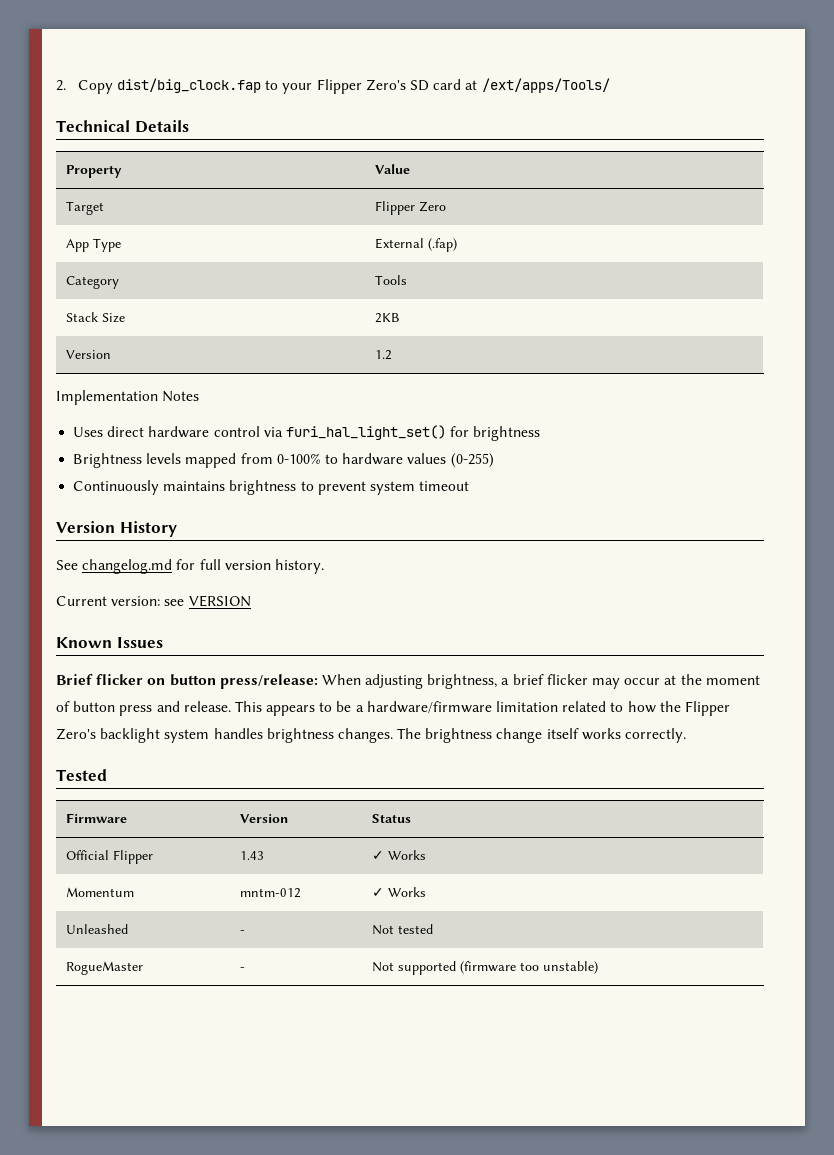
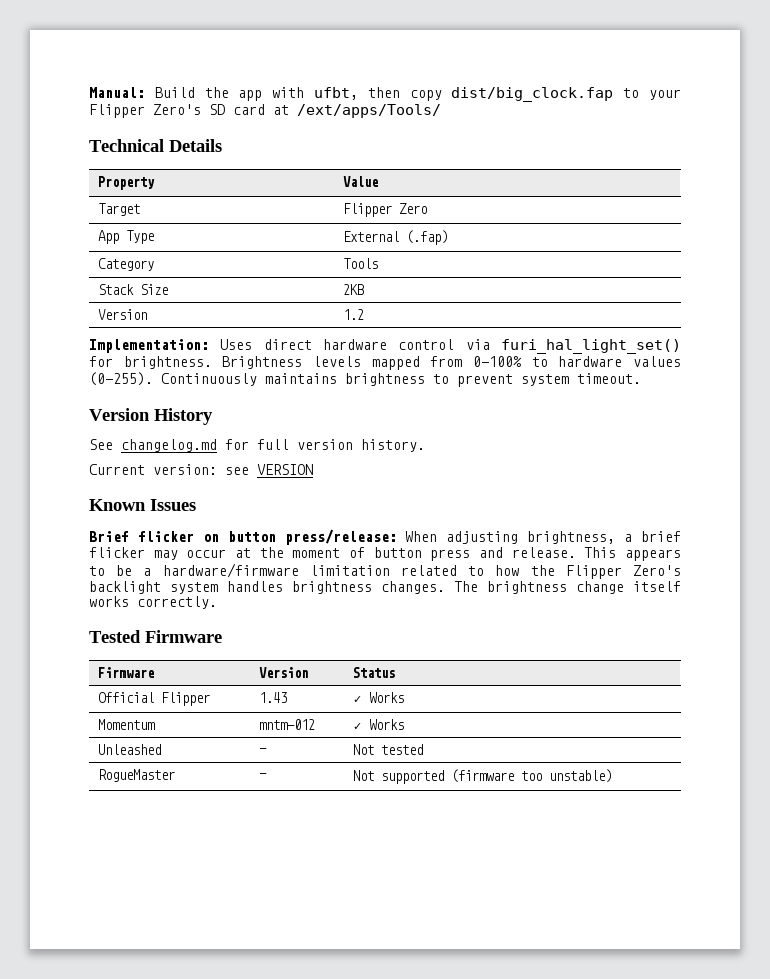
- 2. Copy dist/big_clock.fap to your Flipper Zero's SD card at /ext/apps/Tools/
+ Manual: Build the app with ufbt, then copy dist/big_clock.fap to your Flipper Zero's SD card at /ext/apps/Tools/
- Implementation Notes
- Uses direct hardware control via furi_hal_light_set() for brightness
- Brightness levels mapped from 0-100% to hardware values (0-255)
- Continuously maintains brightness to prevent system timeout
+ Implementation: Uses direct hardware control via furi_hal_light_set() for brightness. Brightness levels mapped from 0-100% to hardware values (0-255). Continuously maintains brightness to prevent system timeout.
- Tested
+ Tested Firmware

